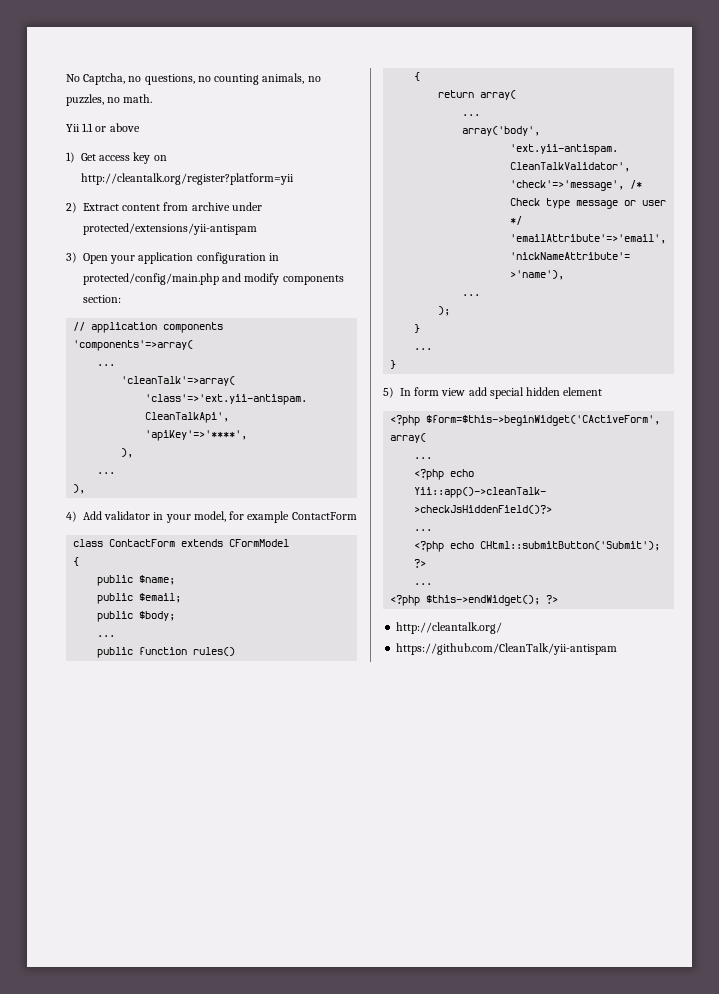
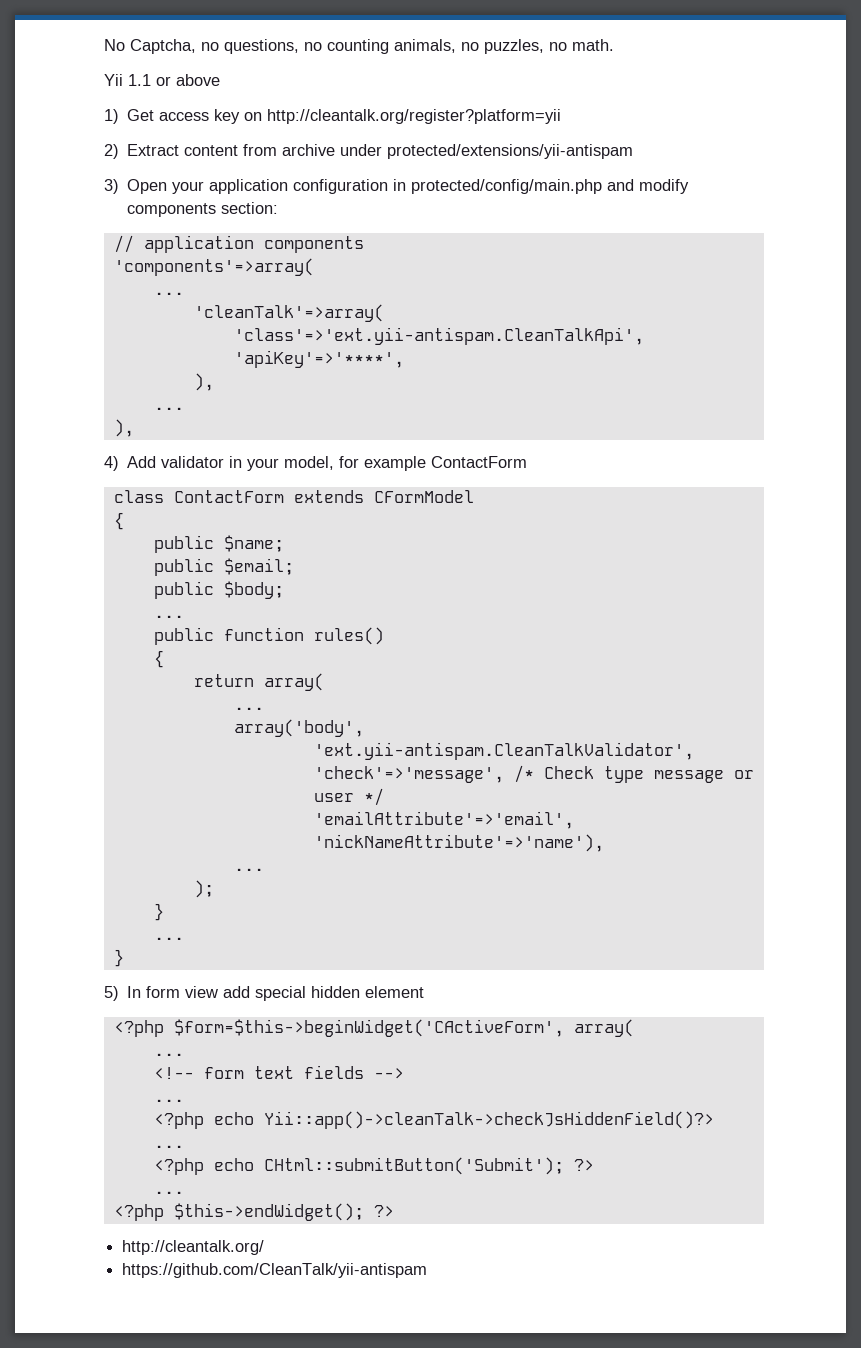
+ <!-- form text fields -->
+ ...

